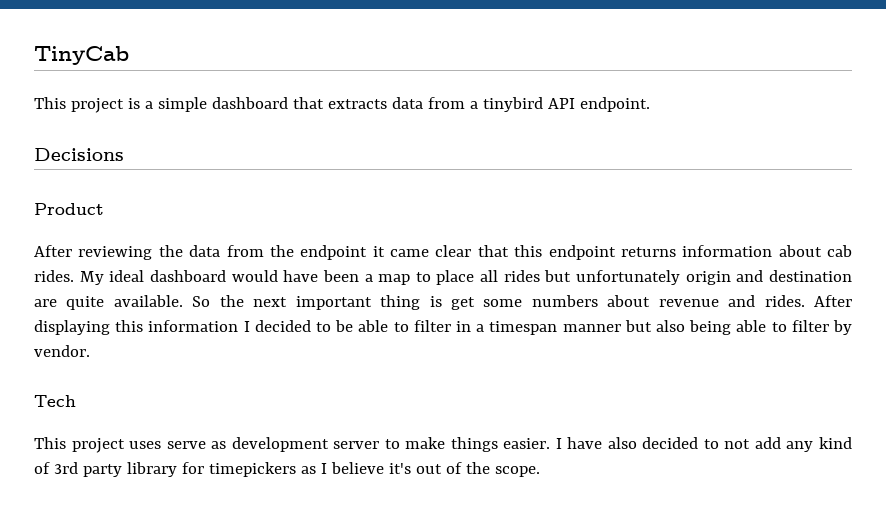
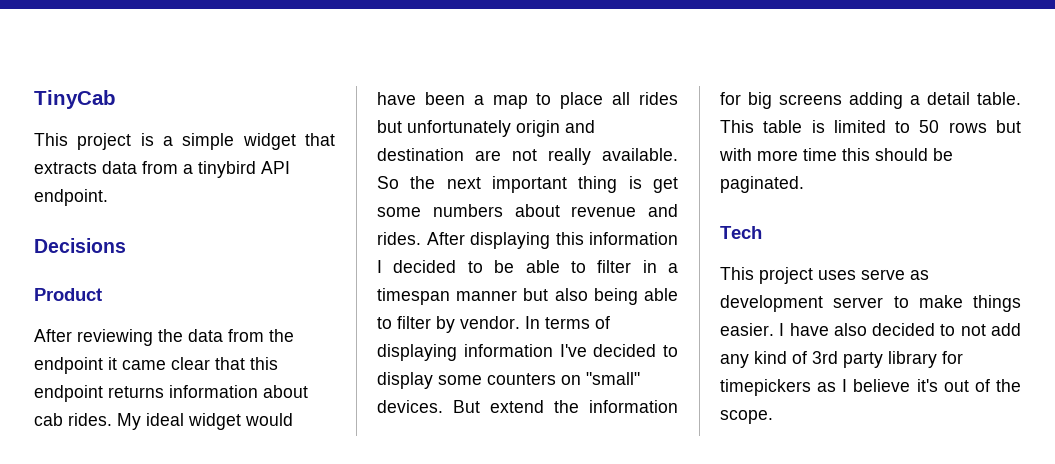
- This project is a simple dashboard that extracts data from a tinybird API endpoint.
+ This project is a simple widget that extracts data from a tinybird API endpoint.
- My ideal dashboard would have been a map to place all rides but unfortunately origin and destination are quite available.
+ My ideal widget would have been a map to place all rides but unfortunately origin and destination are not really available.
+ In terms of displaying information I've decided to display some counters on "small" devices. But extend the information for big screens adding a detail table. This table is limited to 50 rows but with more time this should be paginated.

